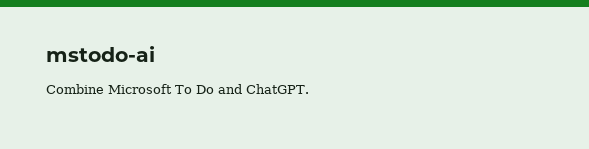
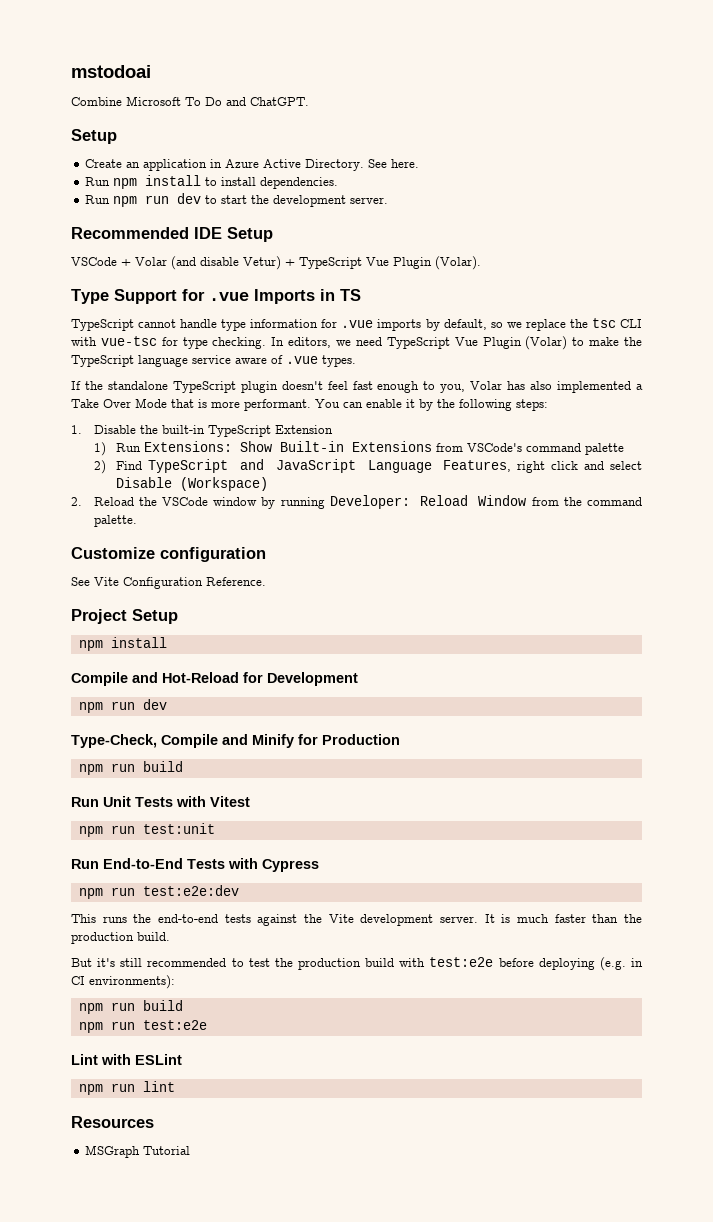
- mstodo-ai
+ mstodoai
  Combine Microsoft To Do and ChatGPT.
+ Setup
+ Create an application in Azure Active Directory. See here.
+ Run npm install to install dependencies.
+ Run npm run dev to start the development server.
+ Recommended IDE Setup
+ VSCode + Volar (and disable Vetur) + TypeScript Vue Plugin (Volar).
+ Type Support for .vue Imports in TS
+ TypeScript cannot handle type information for .vue imports by default, so we replace the tsc CLI with vue-tsc for type checking. In editors, we need TypeScript Vue Plugin (Volar) to make the TypeScript language service aware of .vue types.
+ If the standalone TypeScript plugin doesn't feel fast enough to you, Volar has also implemented a Take Over Mode that is more performant. You can enable it by the following steps:
+ 1. Disable the built-in TypeScript Extension
+ 1) Run Extensions: Show Built-in Extensions from VSCode's command palette
+ 2) Find TypeScript and JavaScript Language Features, right click and select Disable (Workspace)
+ 2. Reload the VSCode window by running Developer: Reload Window from the command palette.
+ Customize configuration
+ See Vite Configuration Reference.
+ Project Setup
+ npm install
+ Compile and Hot-Reload for Development
+ npm run dev
+ Type-Check, Compile and Minify for Production
+ npm run build
+ Run Unit Tests with Vitest
+ npm run test:unit
+ Run End-to-End Tests with Cypress
+ npm run test:e2e:dev
+ This runs the end-to-end tests against the Vite development server. It is much faster than the production build.
+ But it's still recommended to test the production build with test:e2e before deploying (e.g. in CI environments):
+ npm run build
+ npm run test:e2e
+ Lint with ESLint
+ npm run lint
+ Resources
+ MSGraph Tutorial

